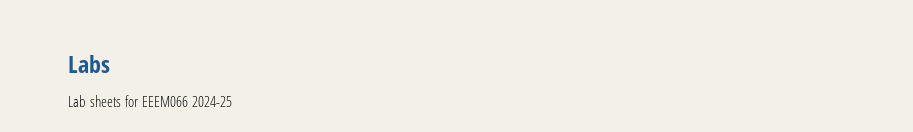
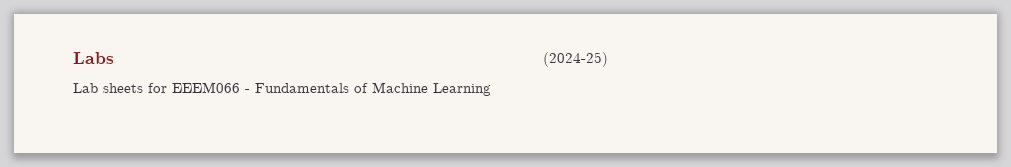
- Lab sheets for EEEM066 2024-25
+ Lab sheets for EEEM066 - Fundamentals of Machine Learning (2024-25)

